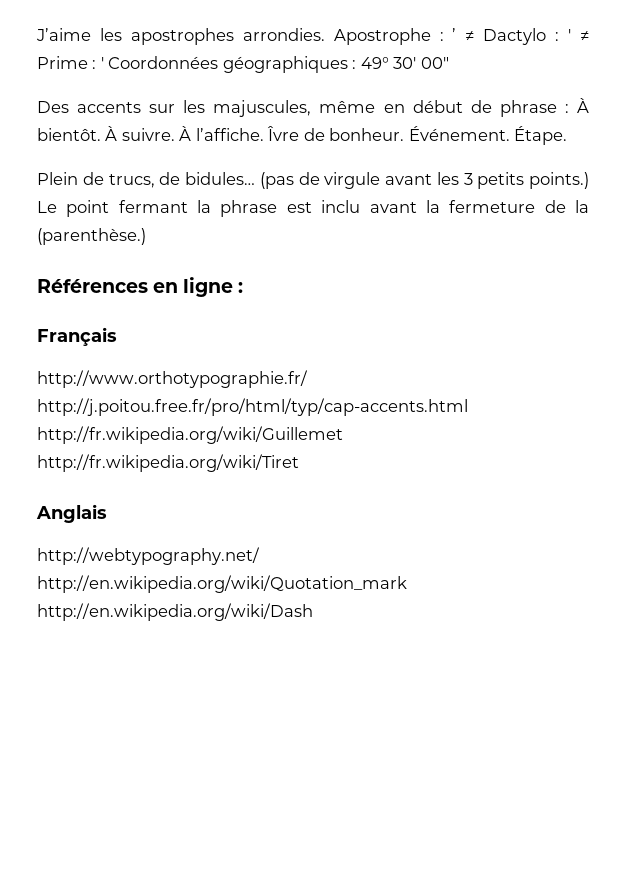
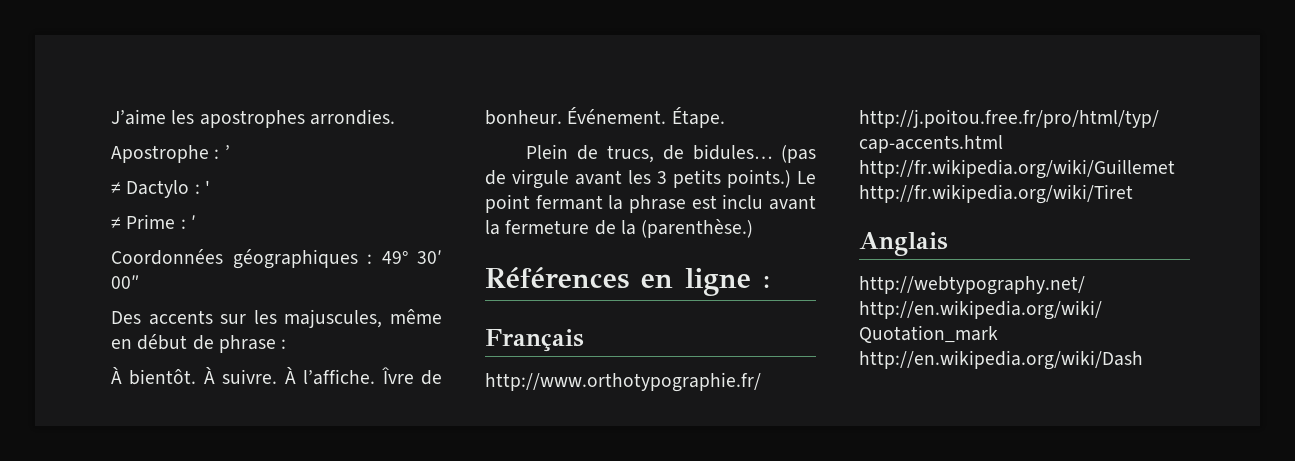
- J’aime les apostrophes arrondies. Apostrophe : ’ ≠ Dactylo : ' ≠ Prime : ′ Coordonnées géographiques : 49° 30′ 00″
+ J’aime les apostrophes arrondies.
+ Apostrophe : ’
+ ≠ Dactylo : '
+ ≠ Prime : ′
+ Coordonnées géographiques : 49° 30′ 00″
- Des accents sur les majuscules, même en début de phrase : À bientôt.
+ Des accents sur les majuscules, même en début de phrase :
+ À bientôt.

